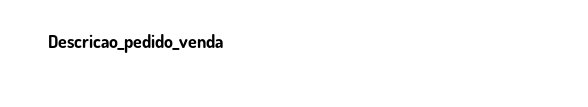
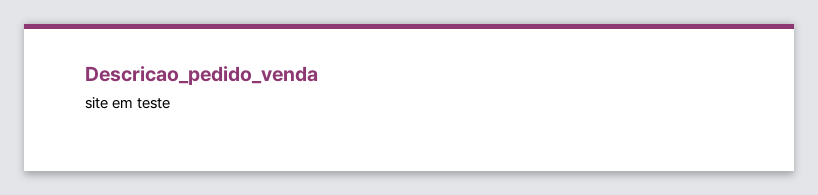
+ site em teste

